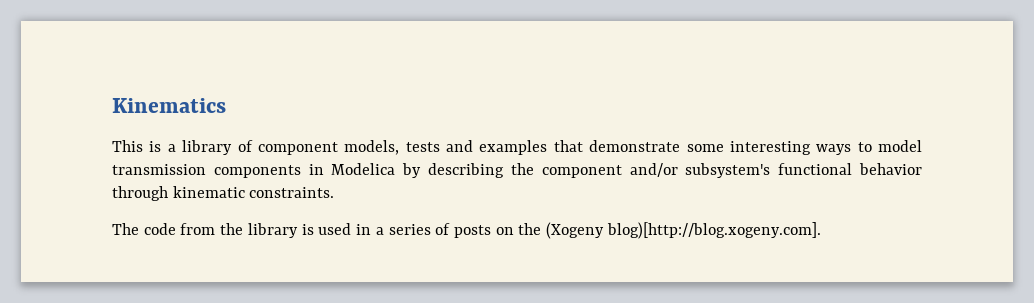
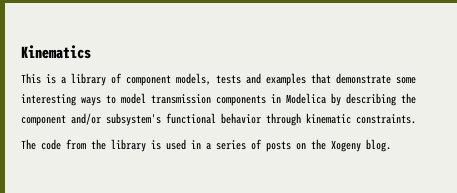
- The code from the library is used in a series of posts on the (Xogeny blog)[http://blog.xogeny.com].
+ The code from the library is used in a series of posts on the Xogeny blog.

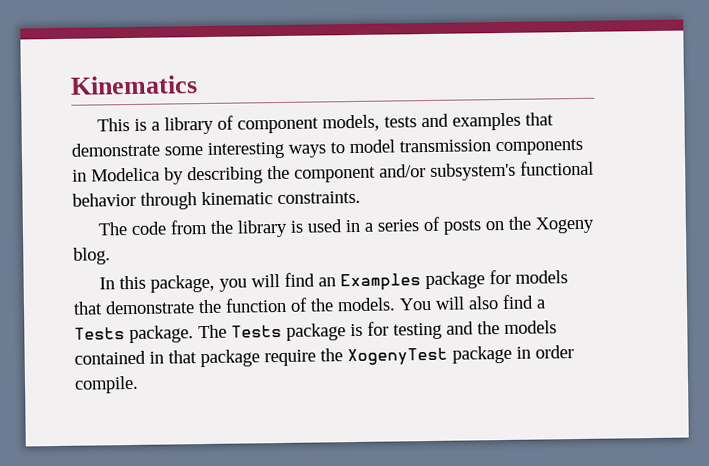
+ In this package, you will find an Examples package for models that demonstrate the function of the models. You will also find a Tests package. The Tests package is for testing and the models contained in that package require the XogenyTest package in order compile.

